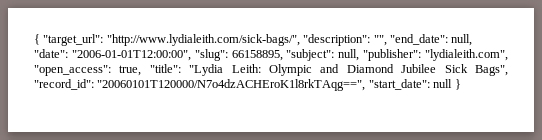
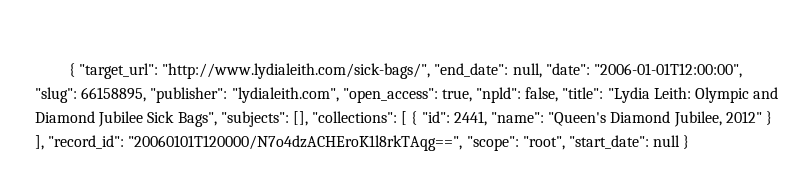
- { "target_url": "http://www.lydialeith.com/sick-bags/", "description": "", "end_date": null, "date": "2006-01-01T12:00:00", "slug": 66158895, "subject": null, "publisher": "lydialeith.com", "open_access": true, "title": "Lydia Leith: Olympic and Diamond Jubilee Sick Bags", "record_id": "20060101T120000/N7o4dzACHEroK1l8rkTAqg==", "start_date": null }
+ { "target_url": "http://www.lydialeith.com/sick-bags/", "end_date": null, "date": "2006-01-01T12:00:00", "slug": 66158895, "publisher": "lydialeith.com", "open_access": true, "npld": false, "title": "Lydia Leith: Olympic and Diamond Jubilee Sick Bags", "subjects": [], "collections": [ { "id": 2441, "name": "Queen's Diamond Jubilee, 2012" } ], "record_id": "20060101T120000/N7o4dzACHEroK1l8rkTAqg==", "scope": "root", "start_date": null }

